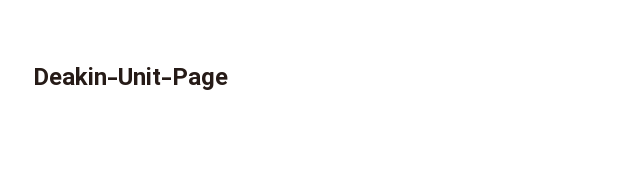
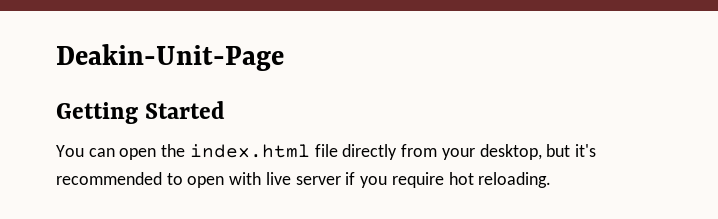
+ Getting Started
+ You can open the index.html file directly from your desktop, but it's recommended to open with live server if you require hot reloading.

